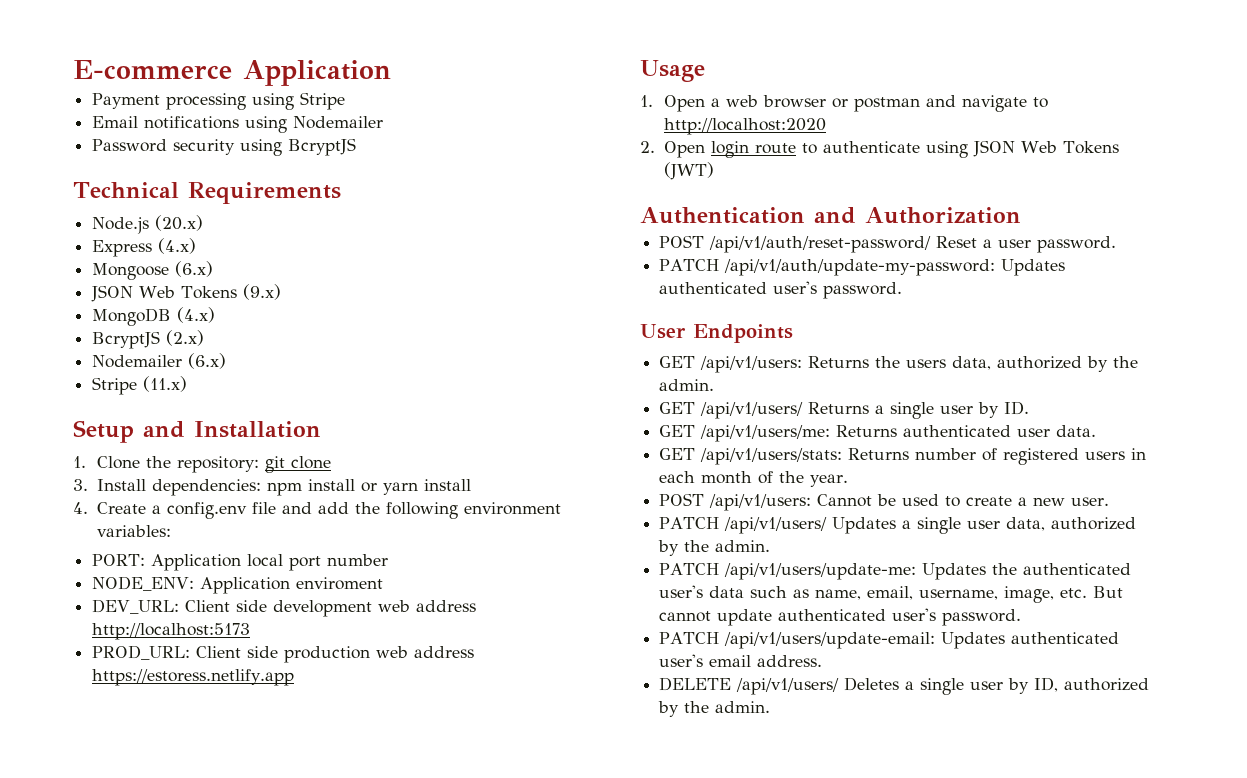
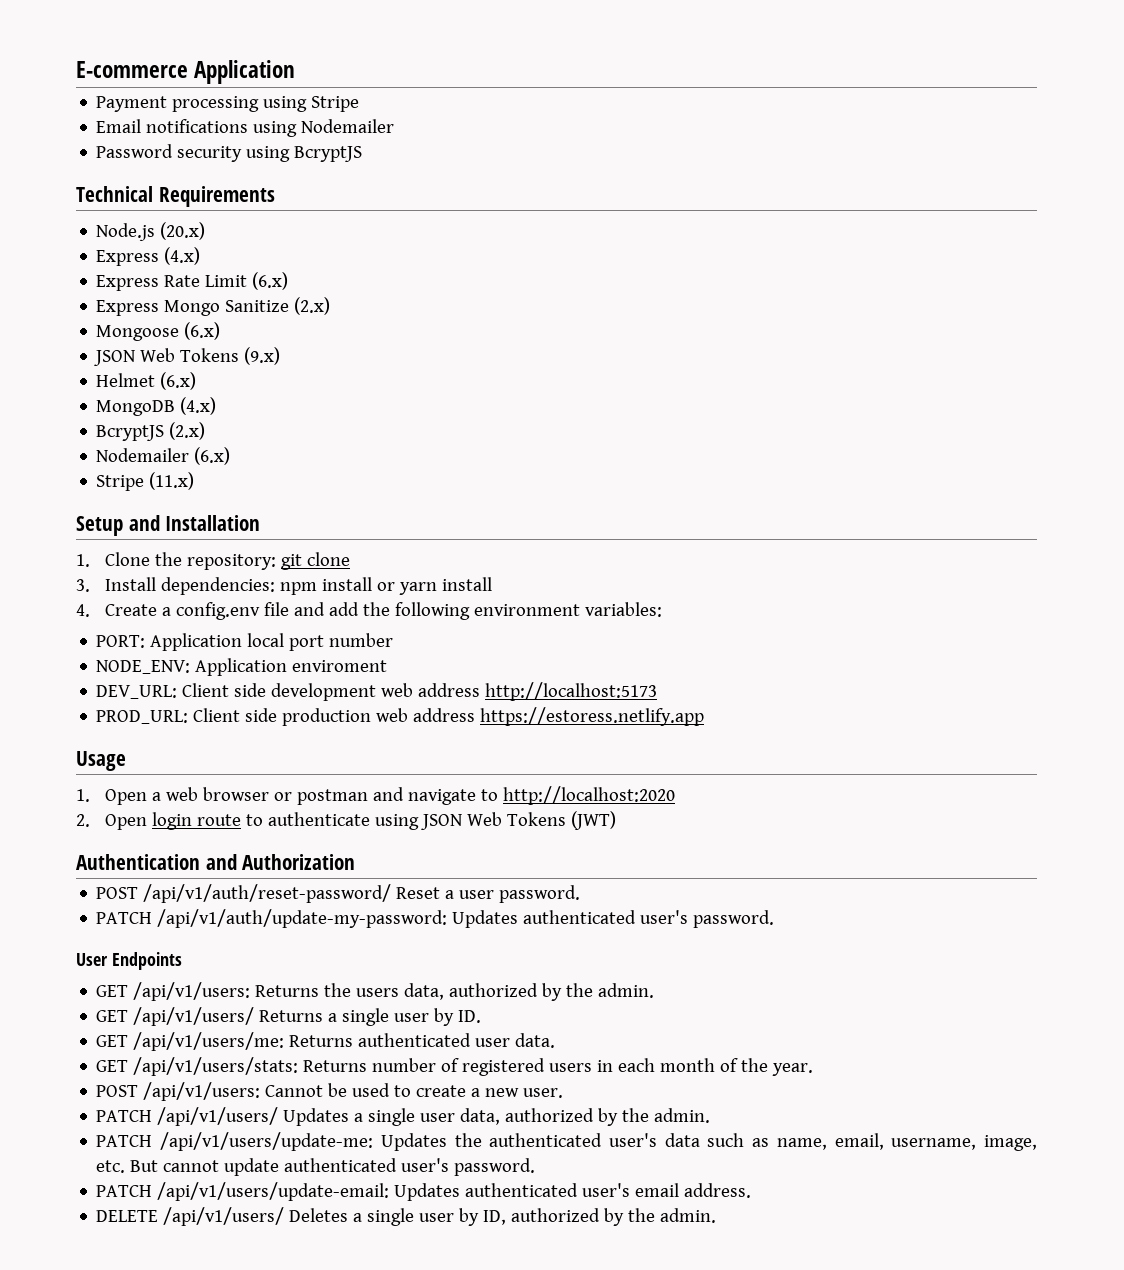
+ Express Rate Limit (6.x)
+ Express Mongo Sanitize (2.x)
+ Helmet (6.x)

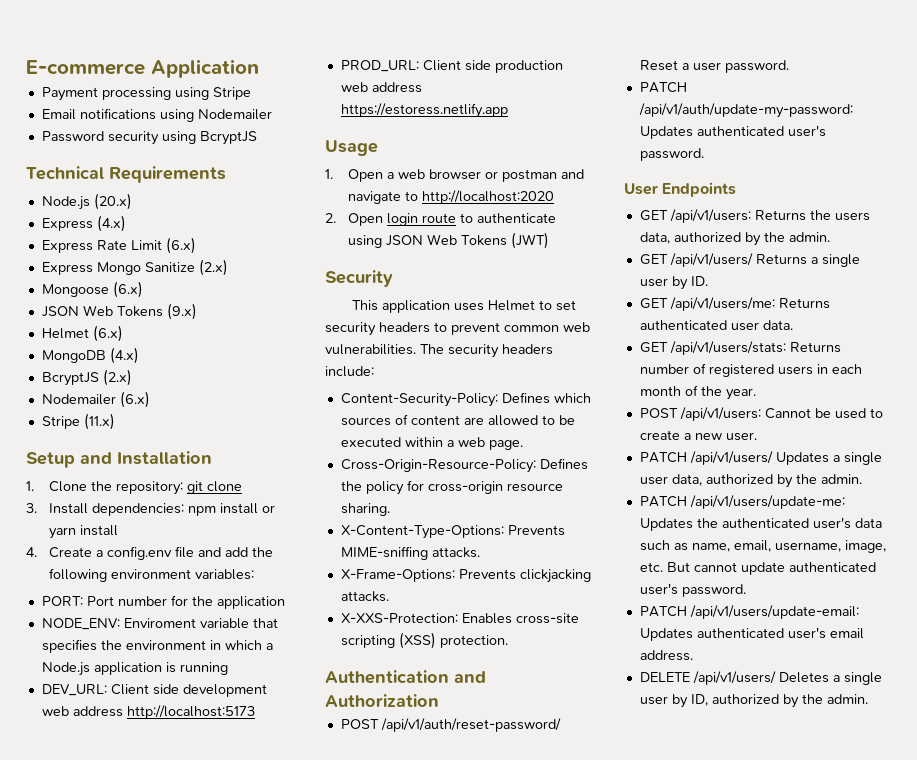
- PORT: Application local port number
- NODE_ENV: Application enviroment
+ PORT: Port number for the application
+ NODE_ENV: Enviroment variable that specifies the environment in which a Node.js application is running
+ Security
+ This application uses Helmet to set security headers to prevent common web vulnerabilities. The security headers include:
+ Content-Security-Policy: Defines which sources of content are allowed to be executed within a web page.
+ Cross-Origin-Resource-Policy: Defines the policy for cross-origin resource sharing.
+ X-Content-Type-Options: Prevents MIME-sniffing attacks.
+ X-Frame-Options: Prevents clickjacking attacks.
+ X-XXS-Protection: Enables cross-site scripting (XSS) protection.

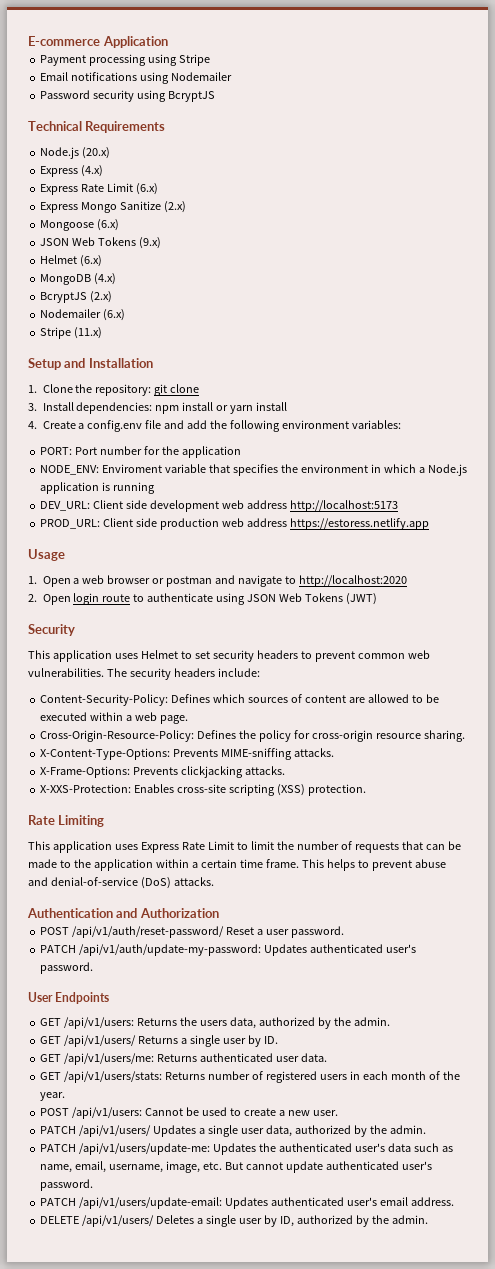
+ Rate Limiting
+ This application uses Express Rate Limit to limit the number of requests that can be made to the application within a certain time frame. This helps to prevent abuse and denial-of-service (DoS) attacks.

